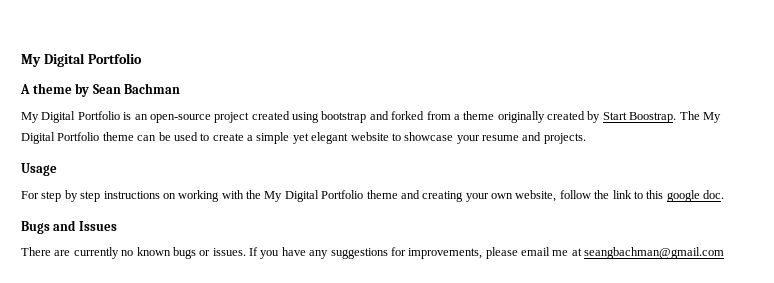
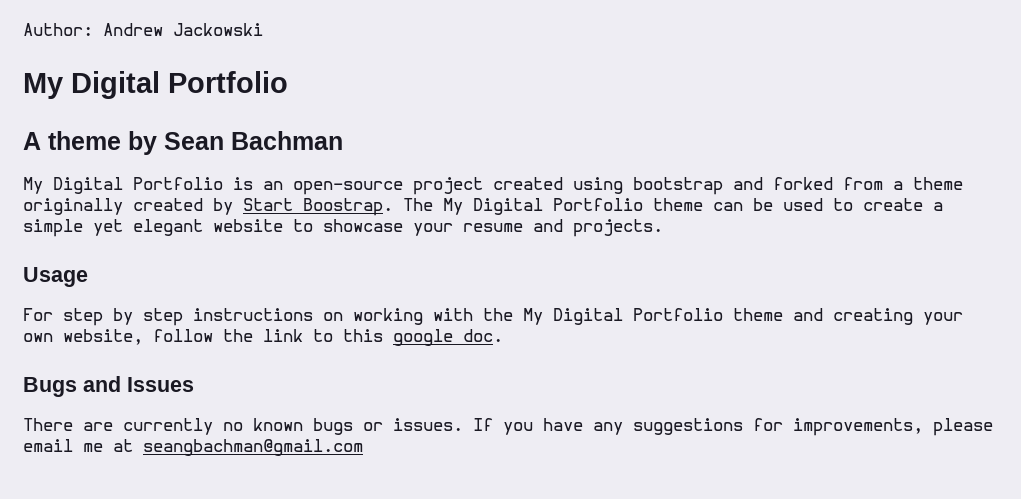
+ Author: Andrew Jackowski

